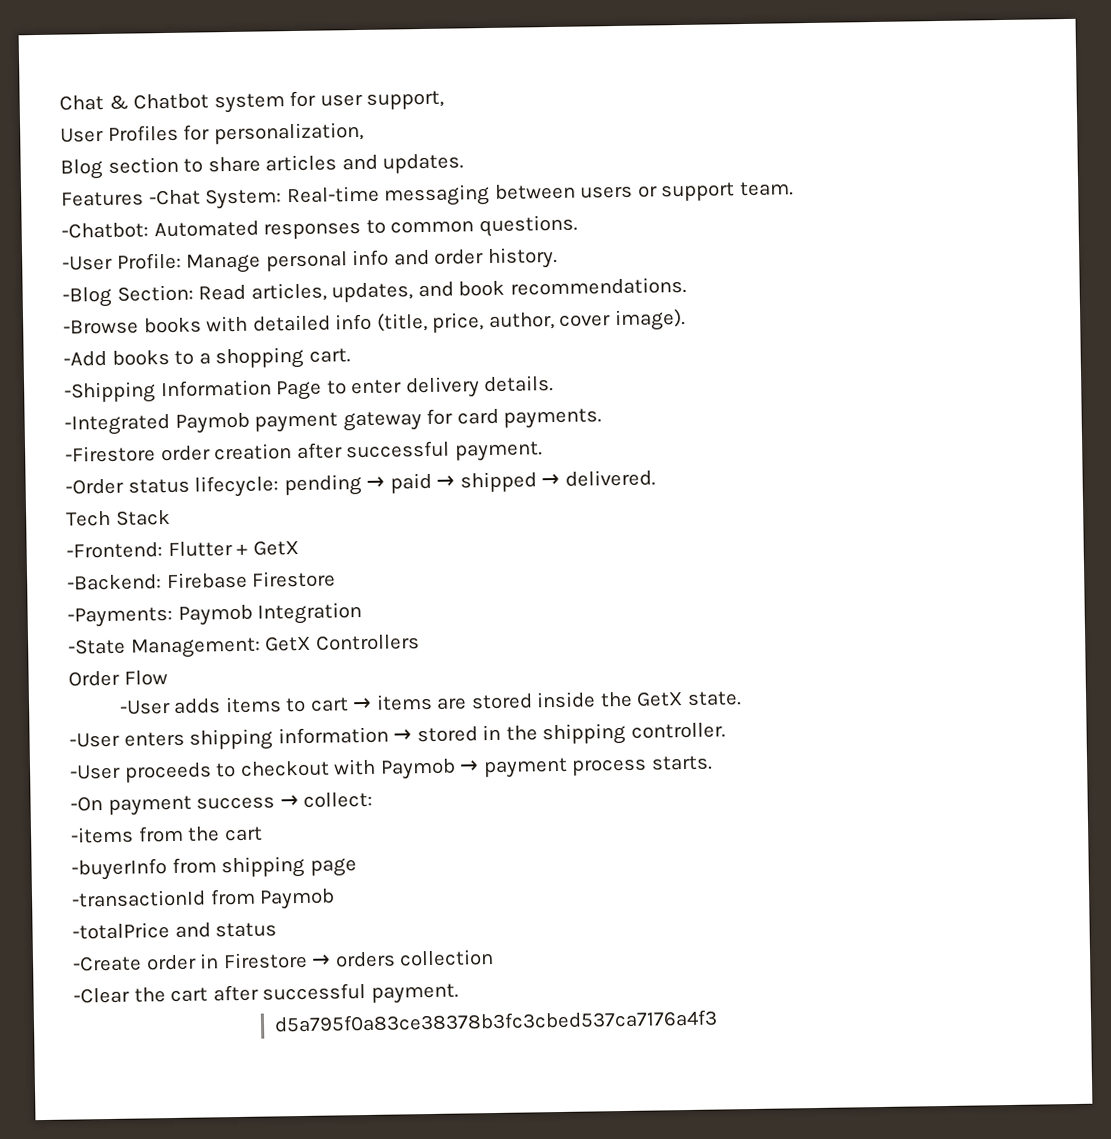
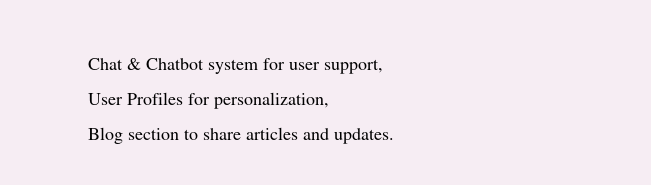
- Features -Chat System: Real-time messaging between users or support team.
- -Chatbot: Automated responses to common questions.
- -User Profile: Manage personal info and order history.
- -Blog Section: Read articles, updates, and book recommendations.
- -Browse books with detailed info (title, price, author, cover image).
- -Add books to a shopping cart.
- -Shipping Information Page to enter delivery details.
- -Integrated Paymob payment gateway for card payments.
- -Firestore order creation after successful payment.
- -Order status lifecycle: pending → paid → shipped → delivered.
- Tech Stack
- -Frontend: Flutter + GetX
- -Backend: Firebase Firestore
- -Payments: Paymob Integration
- -State Management: GetX Controllers
- Order Flow
- -User adds items to cart → items are stored inside the GetX state.
- -User enters shipping information → stored in the shipping controller.
- -User proceeds to checkout with Paymob → payment process starts.
- -On payment success → collect:
- -items from the cart
- -buyerInfo from shipping page
- -transactionId from Paymob
- -totalPrice and status
- -Create order in Firestore → orders collection
- -Clear the cart after successful payment.
- d5a795f0a83ce38378b3fc3cbed537ca7176a4f3

